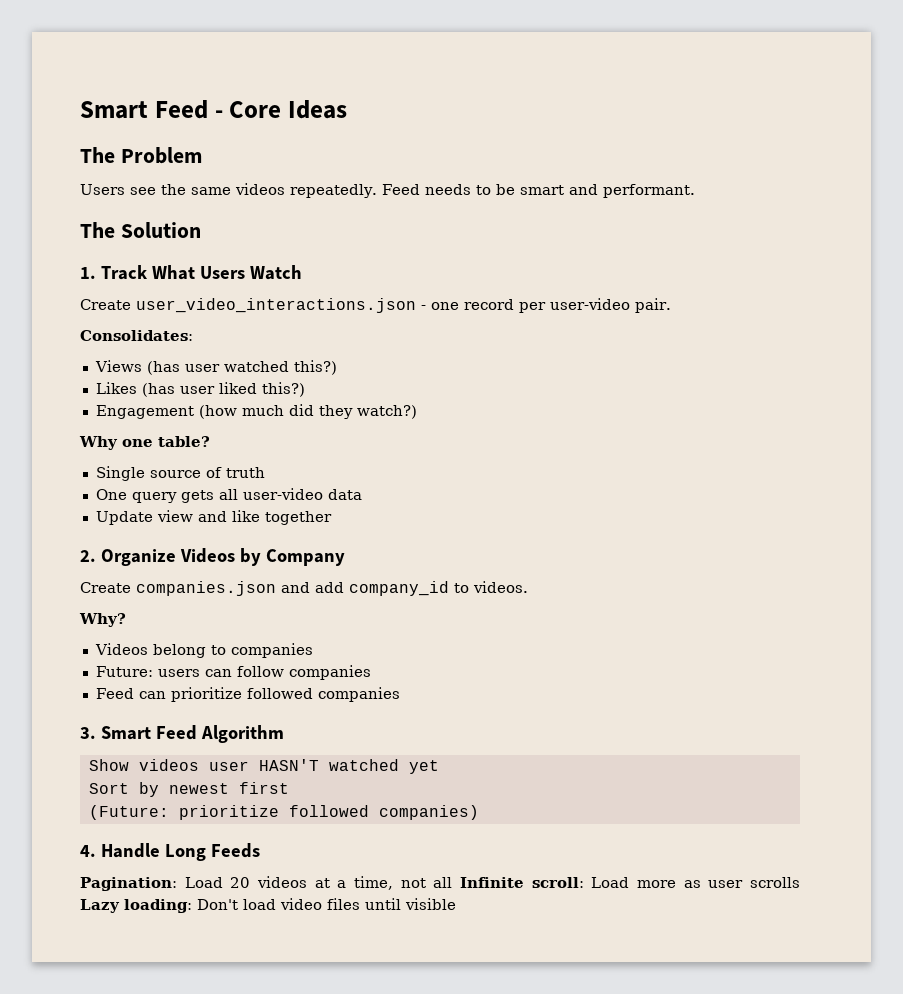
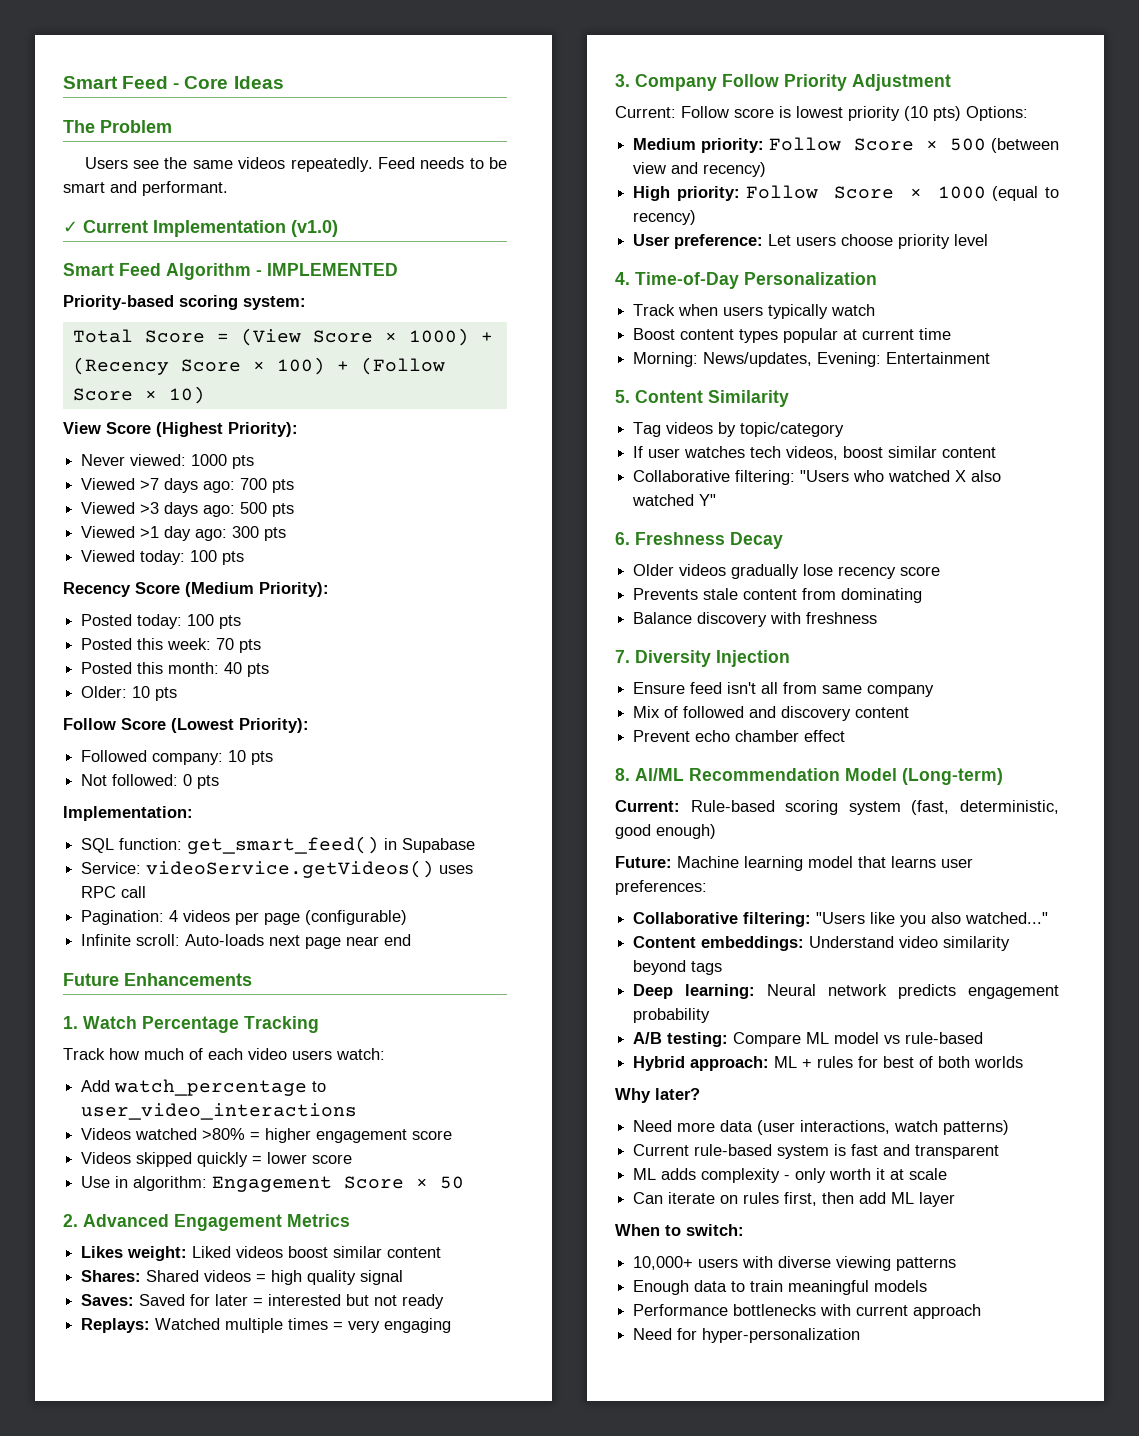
- The Solution
- 1. Track What Users Watch
- Create user_video_interactions.json - one record per user-video pair.
- Consolidates:
- Views (has user watched this?)
- Likes (has user liked this?)
- Engagement (how much did they watch?)
- Why one table?
- Single source of truth
- One query gets all user-video data
- Update view and like together
- 2. Organize Videos by Company
- Create companies.json and add company_id to videos.
- Why?
- Videos belong to companies
- Future: users can follow companies
- Feed can prioritize followed companies
- 3. Smart Feed Algorithm
- Show videos user HASN'T watched yet
- Sort by newest first
- (Future: prioritize followed companies)
- 4. Handle Long Feeds
- Pagination: Load 20 videos at a time, not all Infinite scroll: Load more as user scrolls Lazy loading: Don't load video files until visible
+ ✓ Current Implementation (v1.0)
+ Smart Feed Algorithm - IMPLEMENTED
+ Priority-based scoring system:
+ Total Score = (View Score × 1000) + (Recency Score × 100) + (Follow Score × 10)
+ View Score (Highest Priority):
+ Never viewed: 1000 pts
+ Viewed >7 days ago: 700 pts
+ Viewed >3 days ago: 500 pts
+ Viewed >1 day ago: 300 pts
+ Viewed today: 100 pts
+ Recency Score (Medium Priority):
+ Posted today: 100 pts
+ Posted this week: 70 pts
+ Posted this month: 40 pts
+ Older: 10 pts
+ Follow Score (Lowest Priority):
+ Followed company: 10 pts
+ Not followed: 0 pts
+ Implementation:
+ SQL function: get_smart_feed() in Supabase
+ Service: videoService.getVideos() uses RPC call
+ Pagination: 4 videos per page (configurable)
+ Infinite scroll: Auto-loads next page near end
+ Future Enhancements
+ 1. Watch Percentage Tracking
+ Track how much of each video users watch:
+ Add watch_percentage to user_video_interactions
+ Videos watched >80% = higher engagement score
+ Videos skipped quickly = lower score
+ Use in algorithm: Engagement Score × 50
+ 2. Advanced Engagement Metrics
+ Likes weight: Liked videos boost similar content
+ Shares: Shared videos = high quality signal
+ Saves: Saved for later = interested but not ready
+ Replays: Watched multiple times = very engaging
+ 3. Company Follow Priority Adjustment
+ Current: Follow score is lowest priority (10 pts) Options:
+ Medium priority: Follow Score × 500 (between view and recency)
+ High priority: Follow Score × 1000 (equal to recency)
+ User preference: Let users choose priority level
+ 4. Time-of-Day Personalization
+ Track when users typically watch
+ Boost content types popular at current time
+ Morning: News/updates, Evening: Entertainment
+ 5. Content Similarity
+ Tag videos by topic/category
+ If user watches tech videos, boost similar content
+ Collaborative filtering: "Users who watched X also watched Y"
+ 6. Freshness Decay
+ Older videos gradually lose recency score
+ Prevents stale content from dominating
+ Balance discovery with freshness
+ 7. Diversity Injection
+ Ensure feed isn't all from same company
+ Mix of followed and discovery content
+ Prevent echo chamber effect
+ 8. AI/ML Recommendation Model (Long-term)
+ Current: Rule-based scoring system (fast, deterministic, good enough)
+ Future: Machine learning model that learns user preferences:
+ Collaborative filtering: "Users like you also watched..."
+ Content embeddings: Understand video similarity beyond tags
+ Deep learning: Neural network predicts engagement probability
+ A/B testing: Compare ML model vs rule-based
+ Hybrid approach: ML + rules for best of both worlds
+ Why later?
+ Need more data (user interactions, watch patterns)
+ Current rule-based system is fast and transparent
+ ML adds complexity - only worth it at scale
+ Can iterate on rules first, then add ML layer
+ When to switch:
+ 10,000+ users with diverse viewing patterns
+ Enough data to train meaningful models
+ Performance bottlenecks with current approach
+ Need for hyper-personalization

